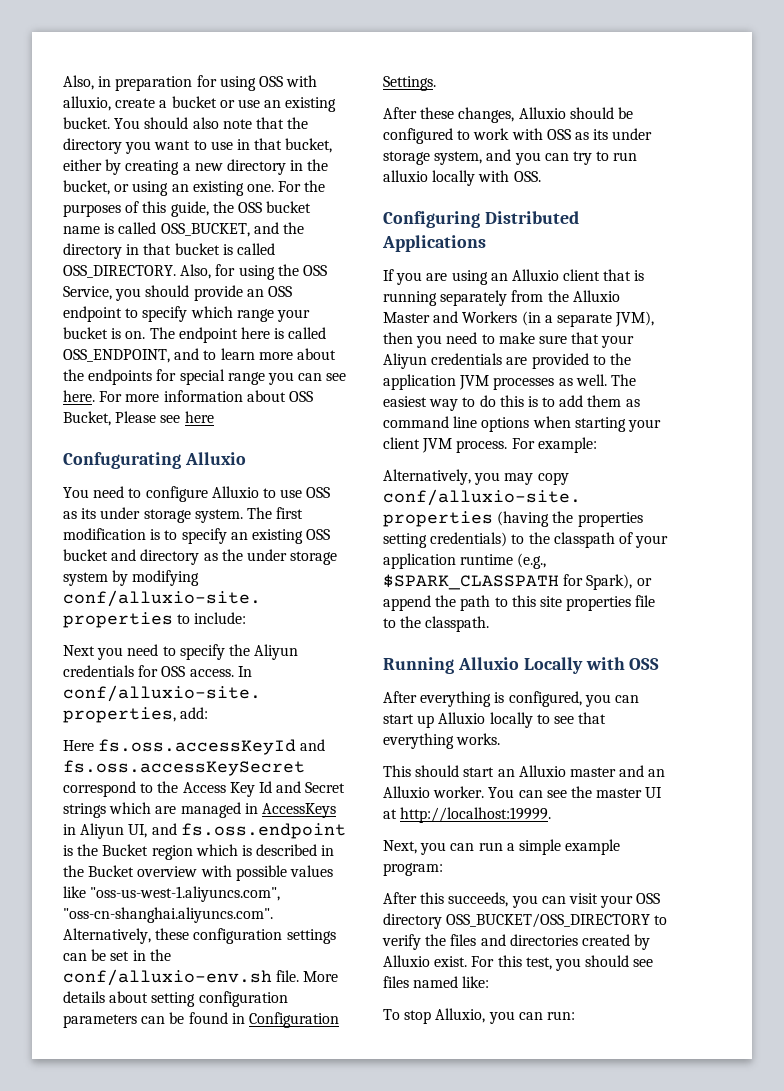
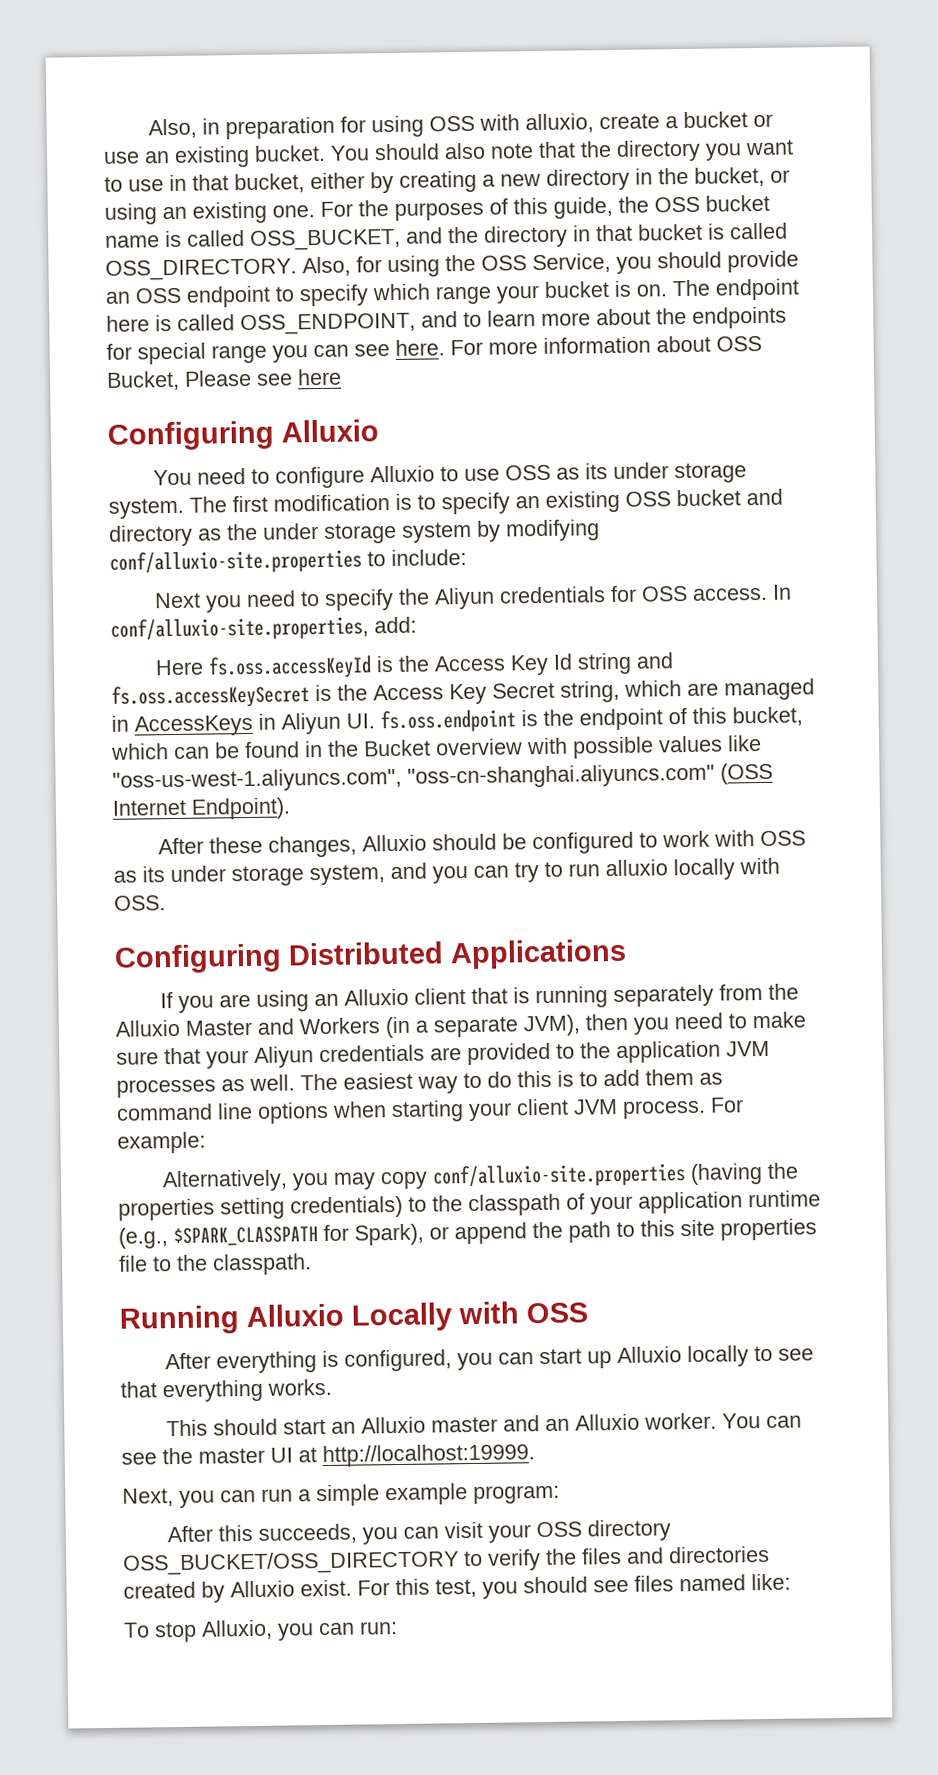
- Confugurating Alluxio
+ Configuring Alluxio
- Here fs.oss.accessKeyId and fs.oss.accessKeySecret correspond to the Access Key Id and Secret strings which are managed in AccessKeys in Aliyun UI, and fs.oss.endpoint is the Bucket region which is described in the Bucket overview with possible values like "oss-us-west-1.aliyuncs.com", "oss-cn-shanghai.aliyuncs.com". Alternatively, these configuration settings can be set in the conf/alluxio-env.sh file. More details about setting configuration parameters can be found in Configuration Settings.
+ Here fs.oss.accessKeyId is the Access Key Id string and fs.oss.accessKeySecret is the Access Key Secret string, which are managed in AccessKeys in Aliyun UI. fs.oss.endpoint is the endpoint of this bucket, which can be found in the Bucket overview with possible values like "oss-us-west-1.aliyuncs.com", "oss-cn-shanghai.aliyuncs.com" (OSS Internet Endpoint).

